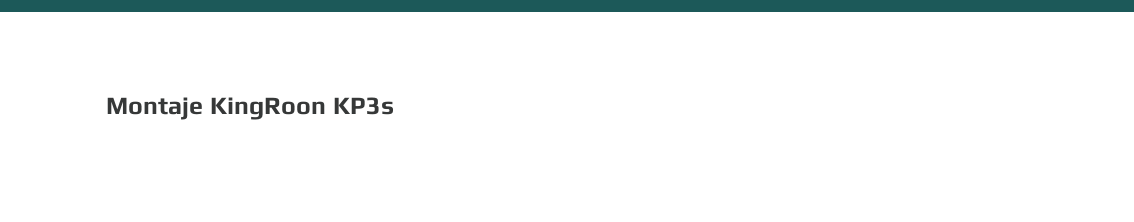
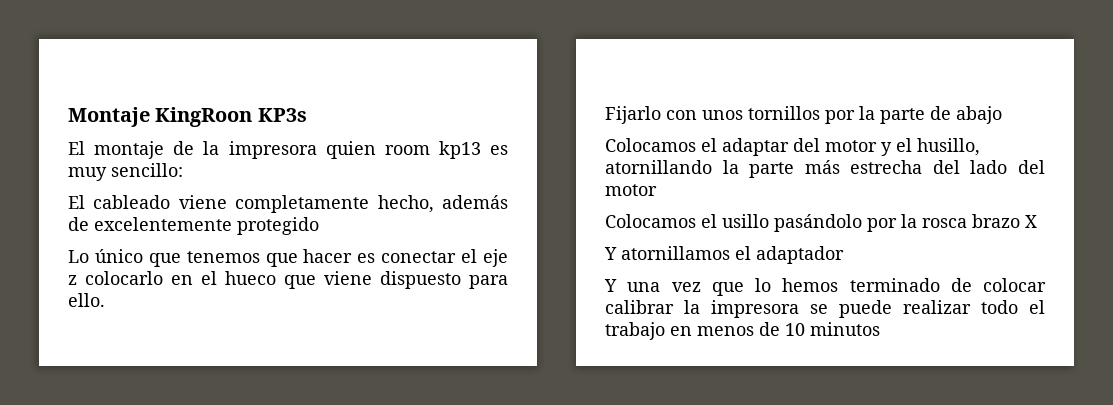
+ El montaje de la impresora quien room kp13 es muy sencillo:
+ El cableado viene completamente hecho, además de excelentemente protegido
+ Lo único que tenemos que hacer es conectar el eje z colocarlo en el hueco que viene dispuesto para ello.
+ Fijarlo con unos tornillos por la parte de abajo
+ Colocamos el adaptar del motor y el husillo, atornillando la parte más estrecha del lado del motor
+ Colocamos el usillo pasándolo por la rosca brazo X
+ Y atornillamos el adaptador
+ Y una vez que lo hemos terminado de colocar calibrar la impresora se puede realizar todo el trabajo en menos de 10 minutos

